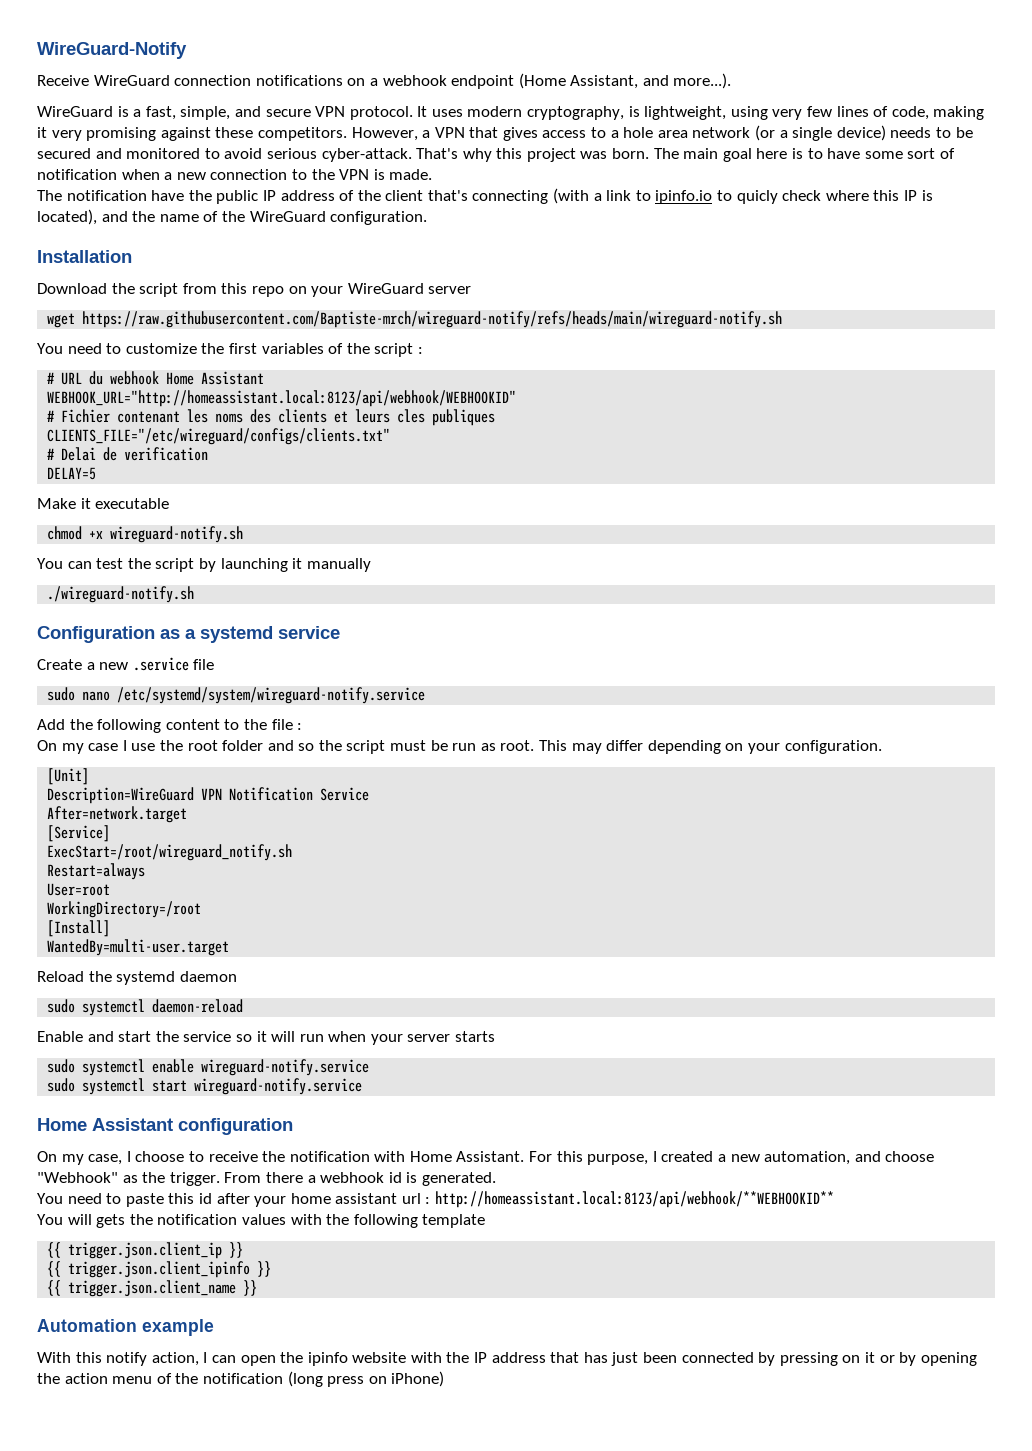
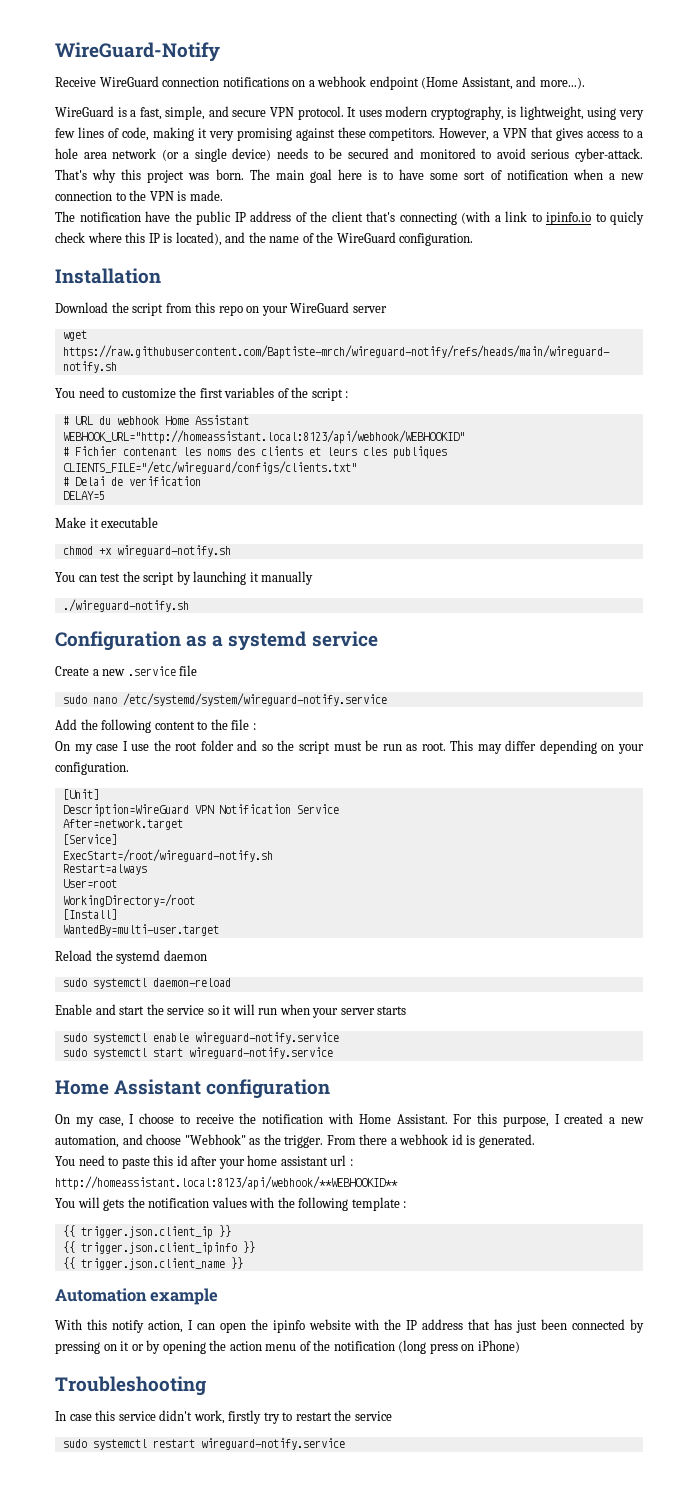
- ExecStart=/root/wireguard_notify.sh
+ ExecStart=/root/wireguard-notify.sh
- You will gets the notification values with the following template
+ You will gets the notification values with the following template :
+ Troubleshooting
+ In case this service didn't work, firstly try to restart the service
+ sudo systemctl restart wireguard-notify.service

